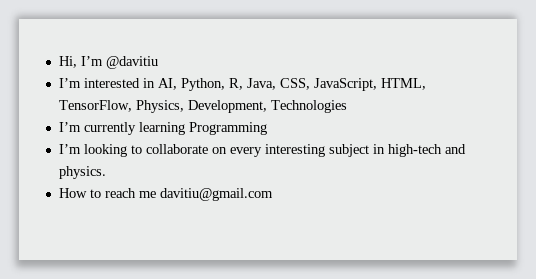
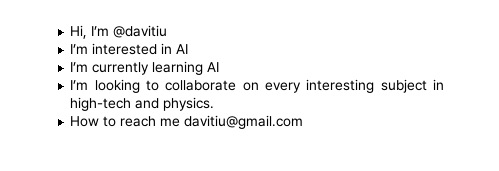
- I’m interested in AI, Python, R, Java, CSS, JavaScript, HTML, TensorFlow, Physics, Development, Technologies
+ I’m interested in AI
- I’m currently learning Programming
+ I’m currently learning AI

